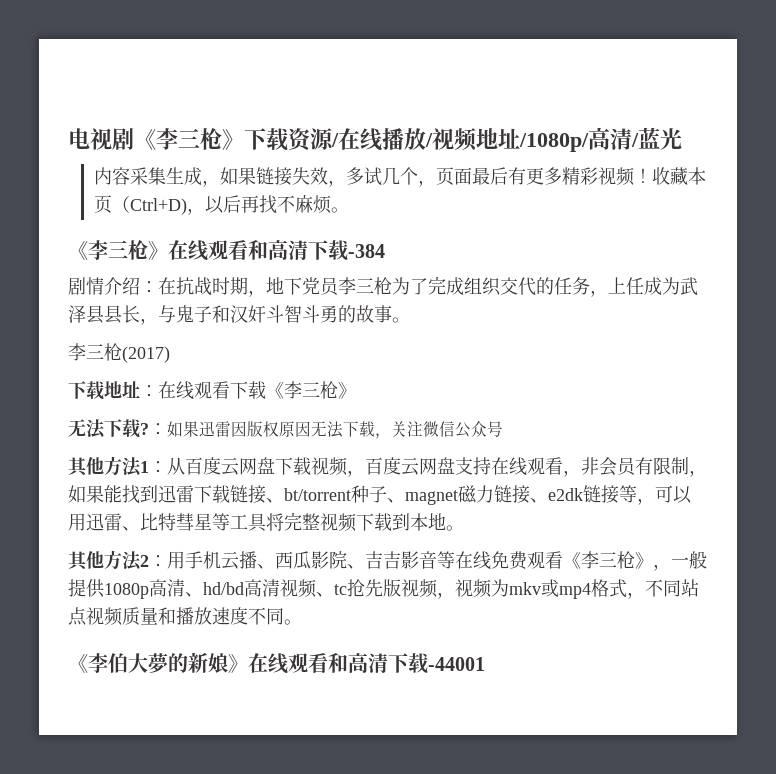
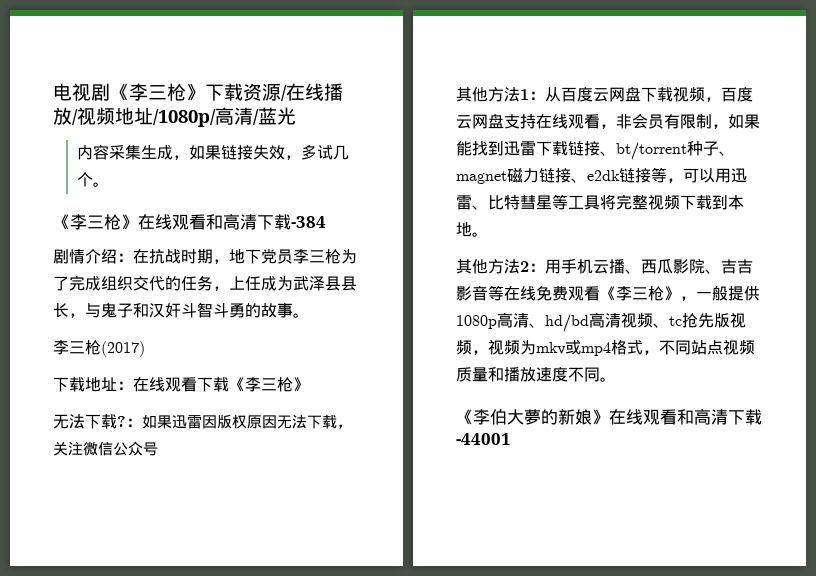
- 内容采集生成，如果链接失效，多试几个，页面最后有更多精彩视频！收藏本页（Ctrl+D)，以后再找不麻烦。
+ 内容采集生成，如果链接失效，多试几个。

